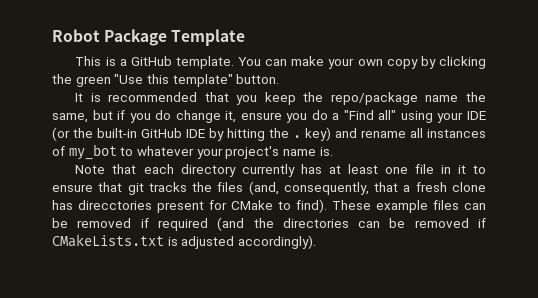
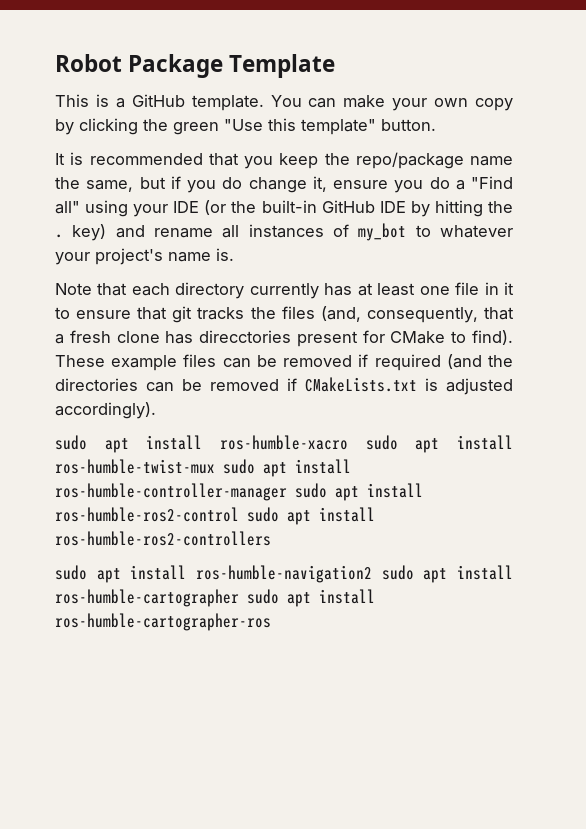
+ sudo apt install ros-humble-xacro sudo apt install ros-humble-twist-mux sudo apt install ros-humble-controller-manager sudo apt install ros-humble-ros2-control sudo apt install ros-humble-ros2-controllers
+ sudo apt install ros-humble-navigation2 sudo apt install ros-humble-cartographer sudo apt install ros-humble-cartographer-ros

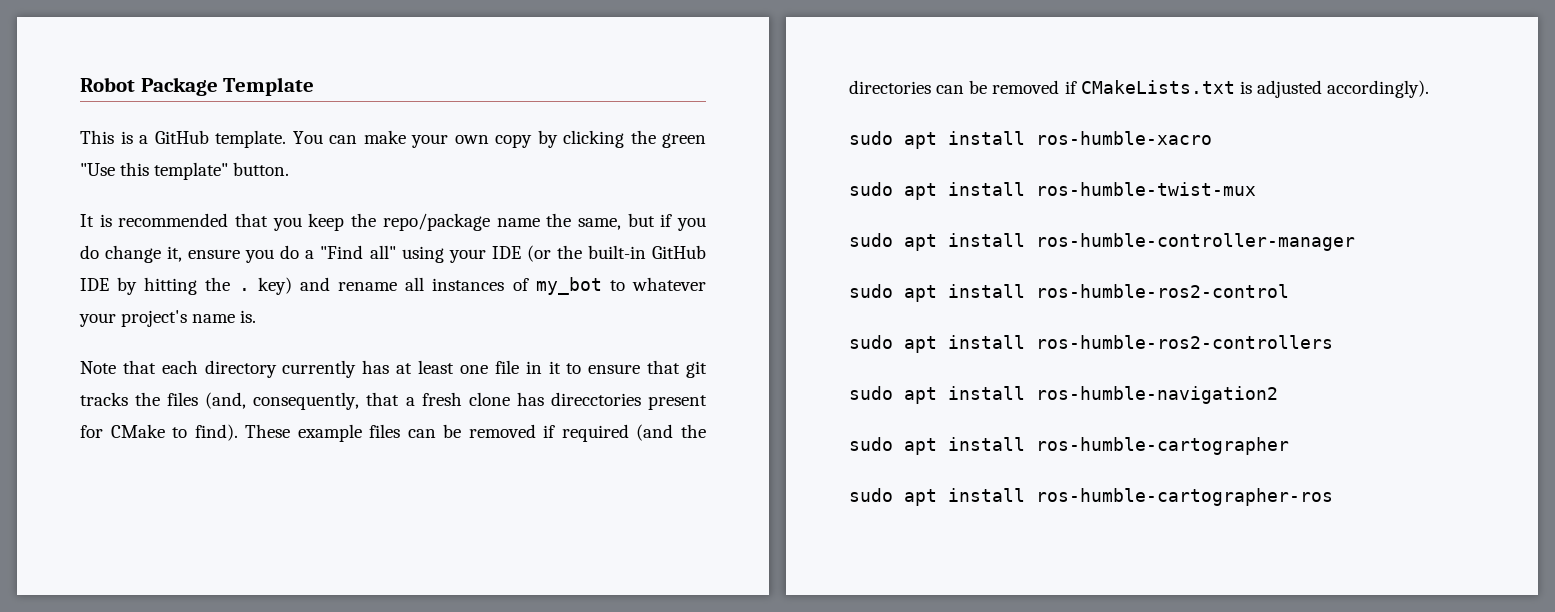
- sudo apt install ros-humble-xacro sudo apt install ros-humble-twist-mux sudo apt install ros-humble-controller-manager sudo apt install ros-humble-ros2-control sudo apt install ros-humble-ros2-controllers
+ sudo apt install ros-humble-xacro
+ sudo apt install ros-humble-twist-mux
+ sudo apt install ros-humble-controller-manager
+ sudo apt install ros-humble-ros2-control
+ sudo apt install ros-humble-ros2-controllers
- sudo apt install ros-humble-navigation2 sudo apt install ros-humble-cartographer sudo apt install ros-humble-cartographer-ros
+ sudo apt install ros-humble-navigation2
+ sudo apt install ros-humble-cartographer
+ sudo apt install ros-humble-cartographer-ros

